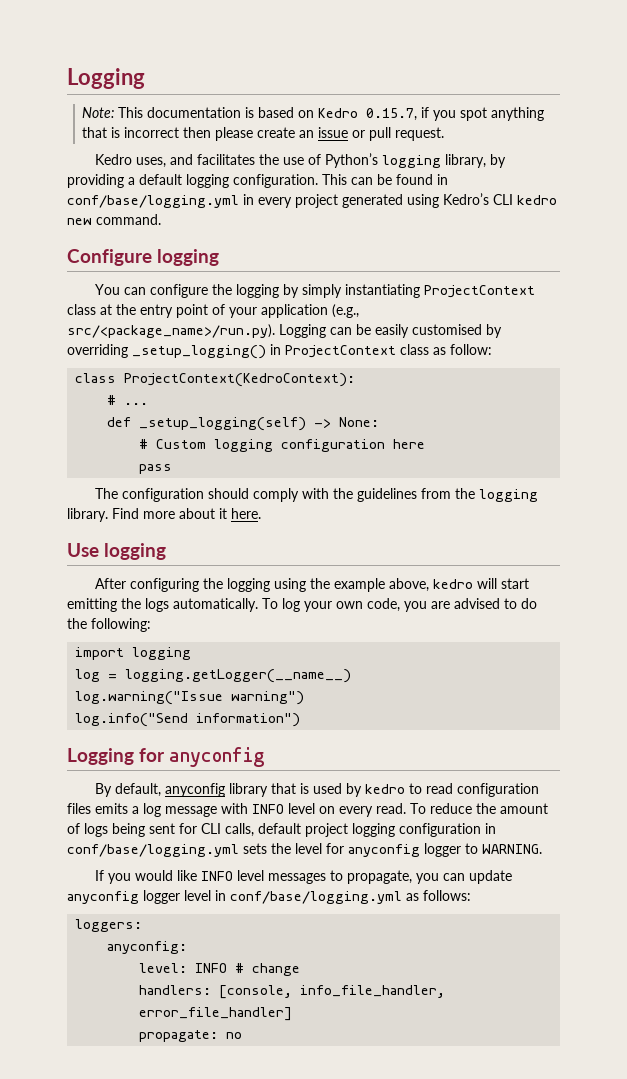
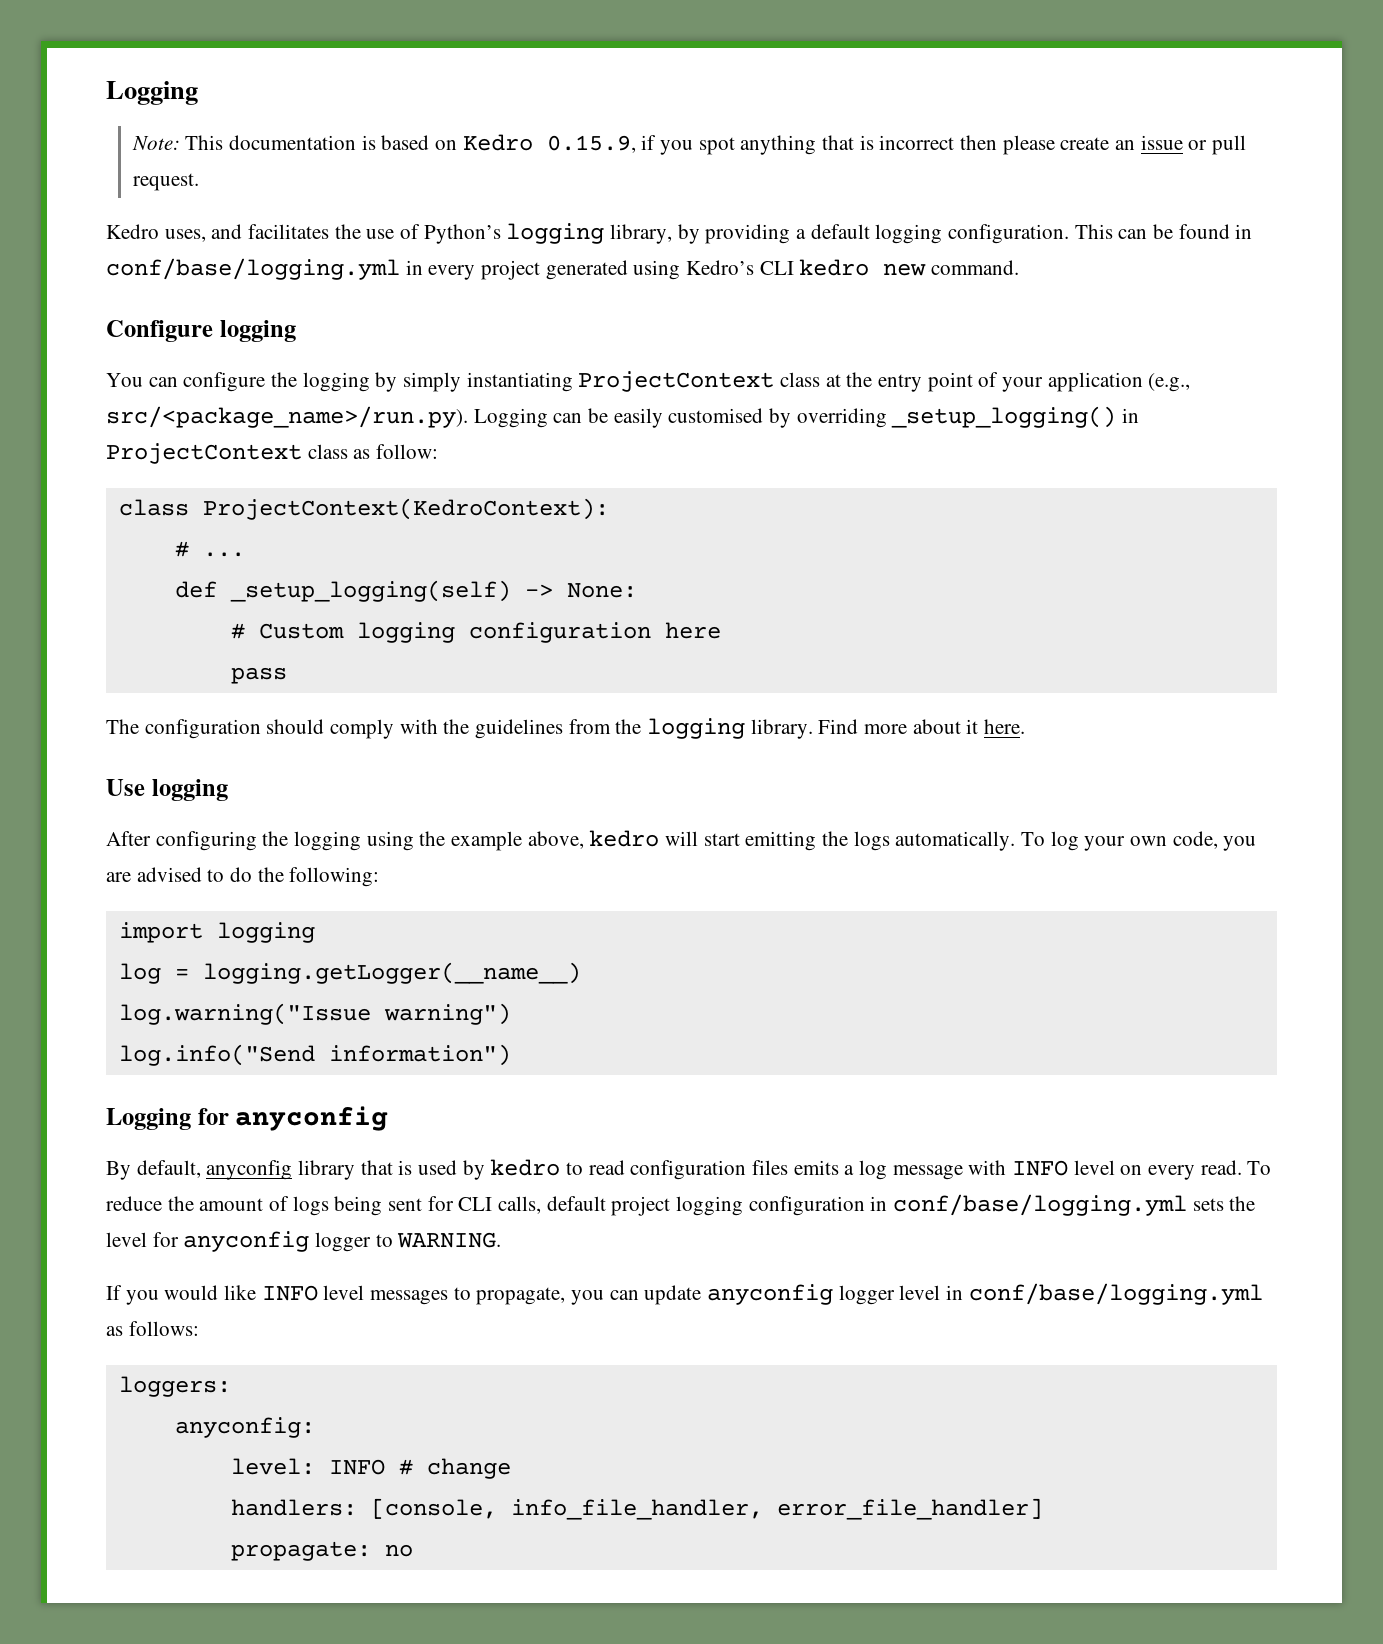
- Note: This documentation is based on Kedro 0.15.7, if you spot anything that is incorrect then please create an issue or pull request.
+ Note: This documentation is based on Kedro 0.15.9, if you spot anything that is incorrect then please create an issue or pull request.

